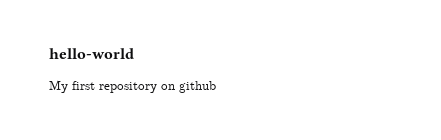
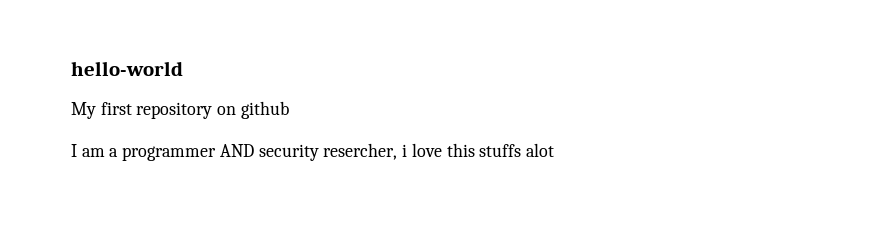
+ I am a programmer AND security resercher, i love this stuffs alot

